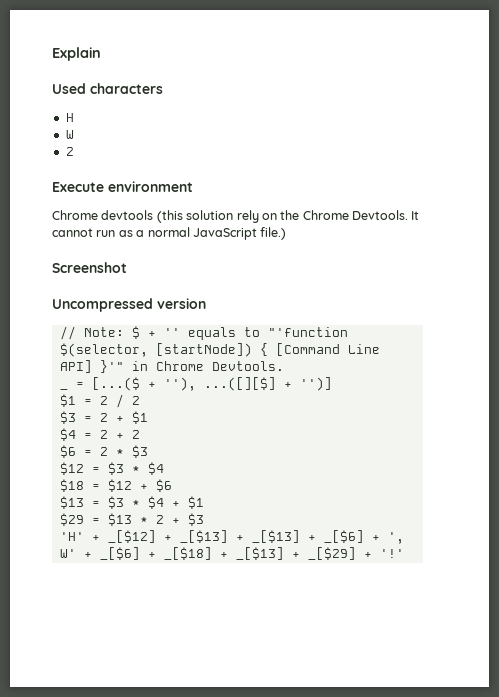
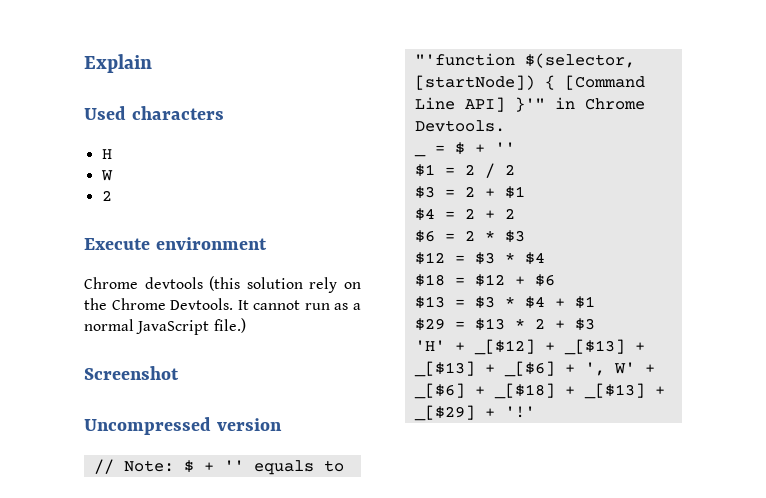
- _ = [...($ + ''), ...([][$] + '')]
+ _ = $ + ''

